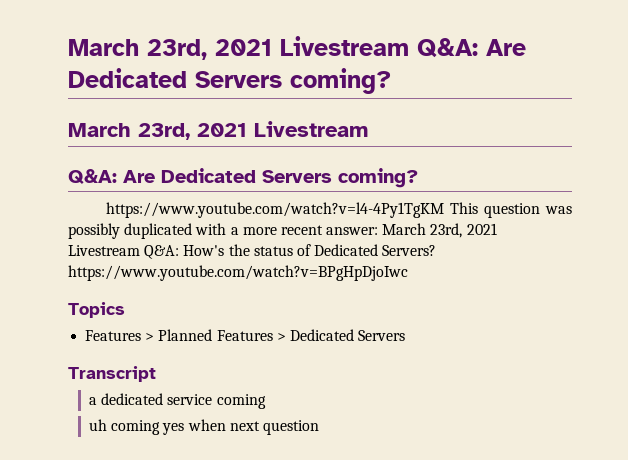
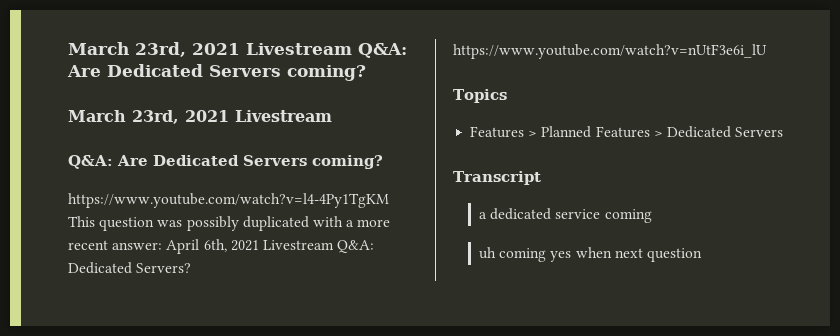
- https://www.youtube.com/watch?v=l4-4Py1TgKM This question was possibly duplicated with a more recent answer: March 23rd, 2021 Livestream Q&A: How's the status of Dedicated Servers? https://www.youtube.com/watch?v=BPgHpDjoIwc
+ https://www.youtube.com/watch?v=l4-4Py1TgKM This question was possibly duplicated with a more recent answer: April 6th, 2021 Livestream Q&A: Dedicated Servers? https://www.youtube.com/watch?v=nUtF3e6i_lU

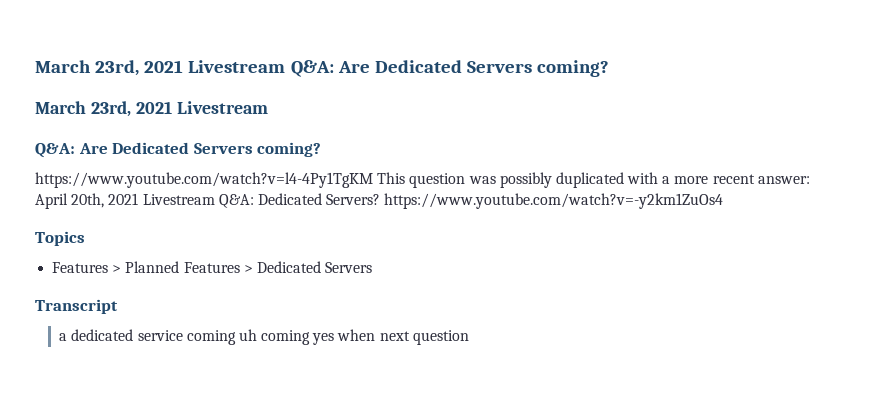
- https://www.youtube.com/watch?v=l4-4Py1TgKM This question was possibly duplicated with a more recent answer: April 6th, 2021 Livestream Q&A: Dedicated Servers? https://www.youtube.com/watch?v=nUtF3e6i_lU
+ https://www.youtube.com/watch?v=l4-4Py1TgKM This question was possibly duplicated with a more recent answer: April 20th, 2021 Livestream Q&A: Dedicated Servers? https://www.youtube.com/watch?v=-y2km1ZuOs4
- a dedicated service coming
- uh coming yes when next question
+ a dedicated service coming uh coming yes when next question

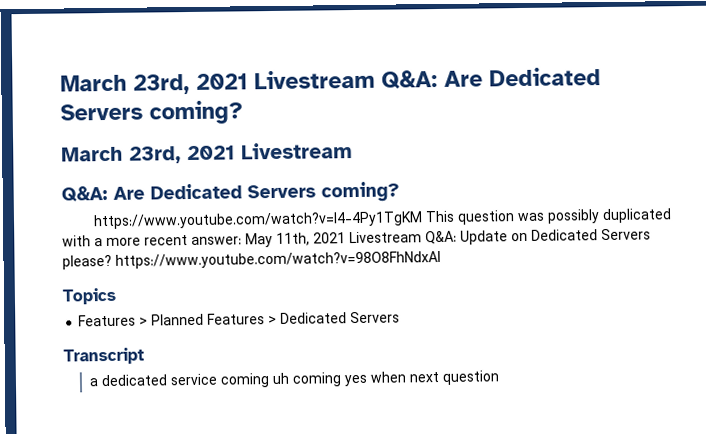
- https://www.youtube.com/watch?v=l4-4Py1TgKM This question was possibly duplicated with a more recent answer: April 20th, 2021 Livestream Q&A: Dedicated Servers? https://www.youtube.com/watch?v=-y2km1ZuOs4
+ https://www.youtube.com/watch?v=l4-4Py1TgKM This question was possibly duplicated with a more recent answer: May 11th, 2021 Livestream Q&A: Update on Dedicated Servers please? https://www.youtube.com/watch?v=98O8FhNdxAI

